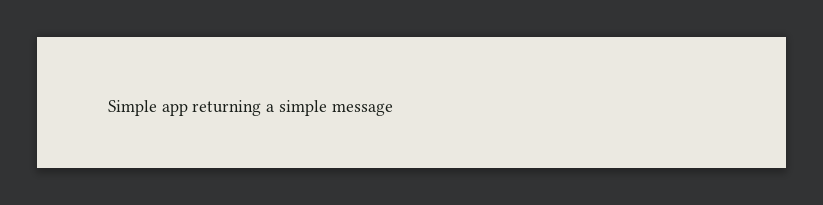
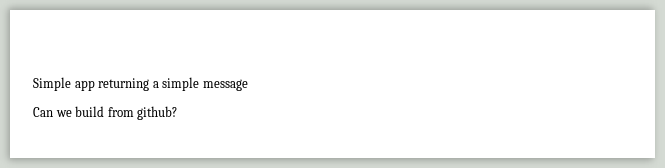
+ Can we build from github?

